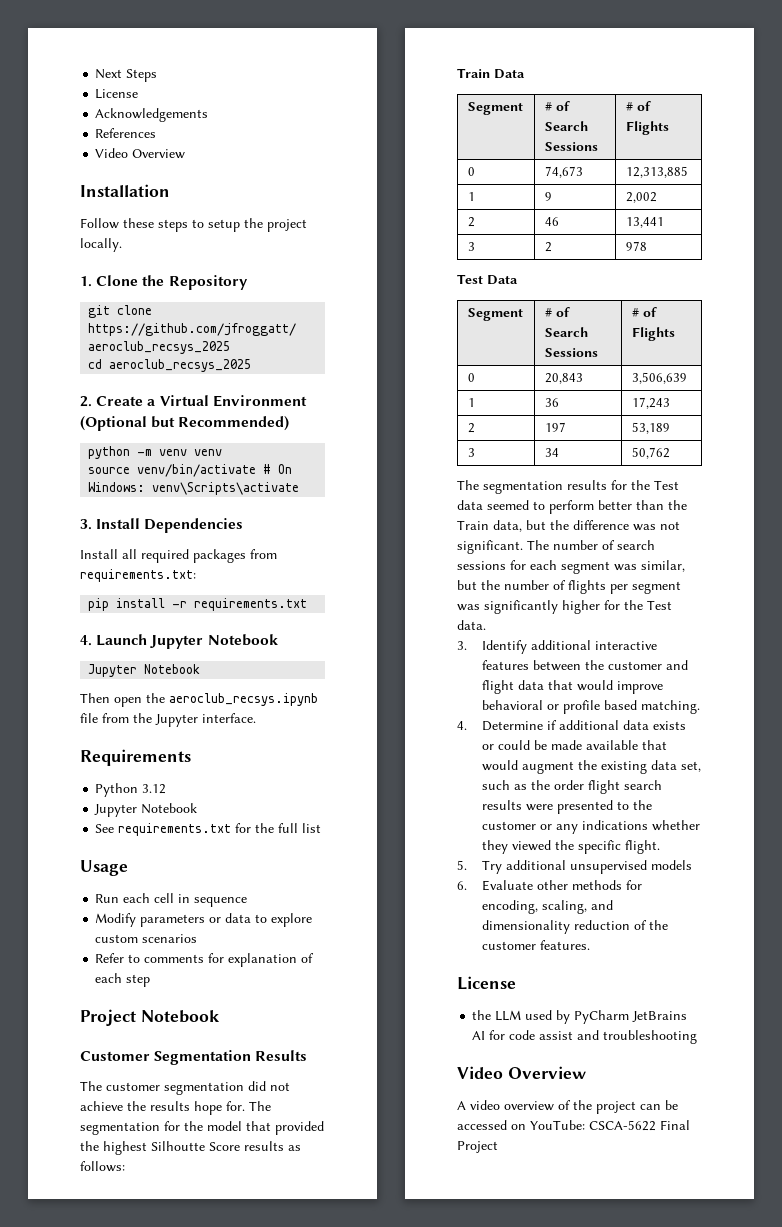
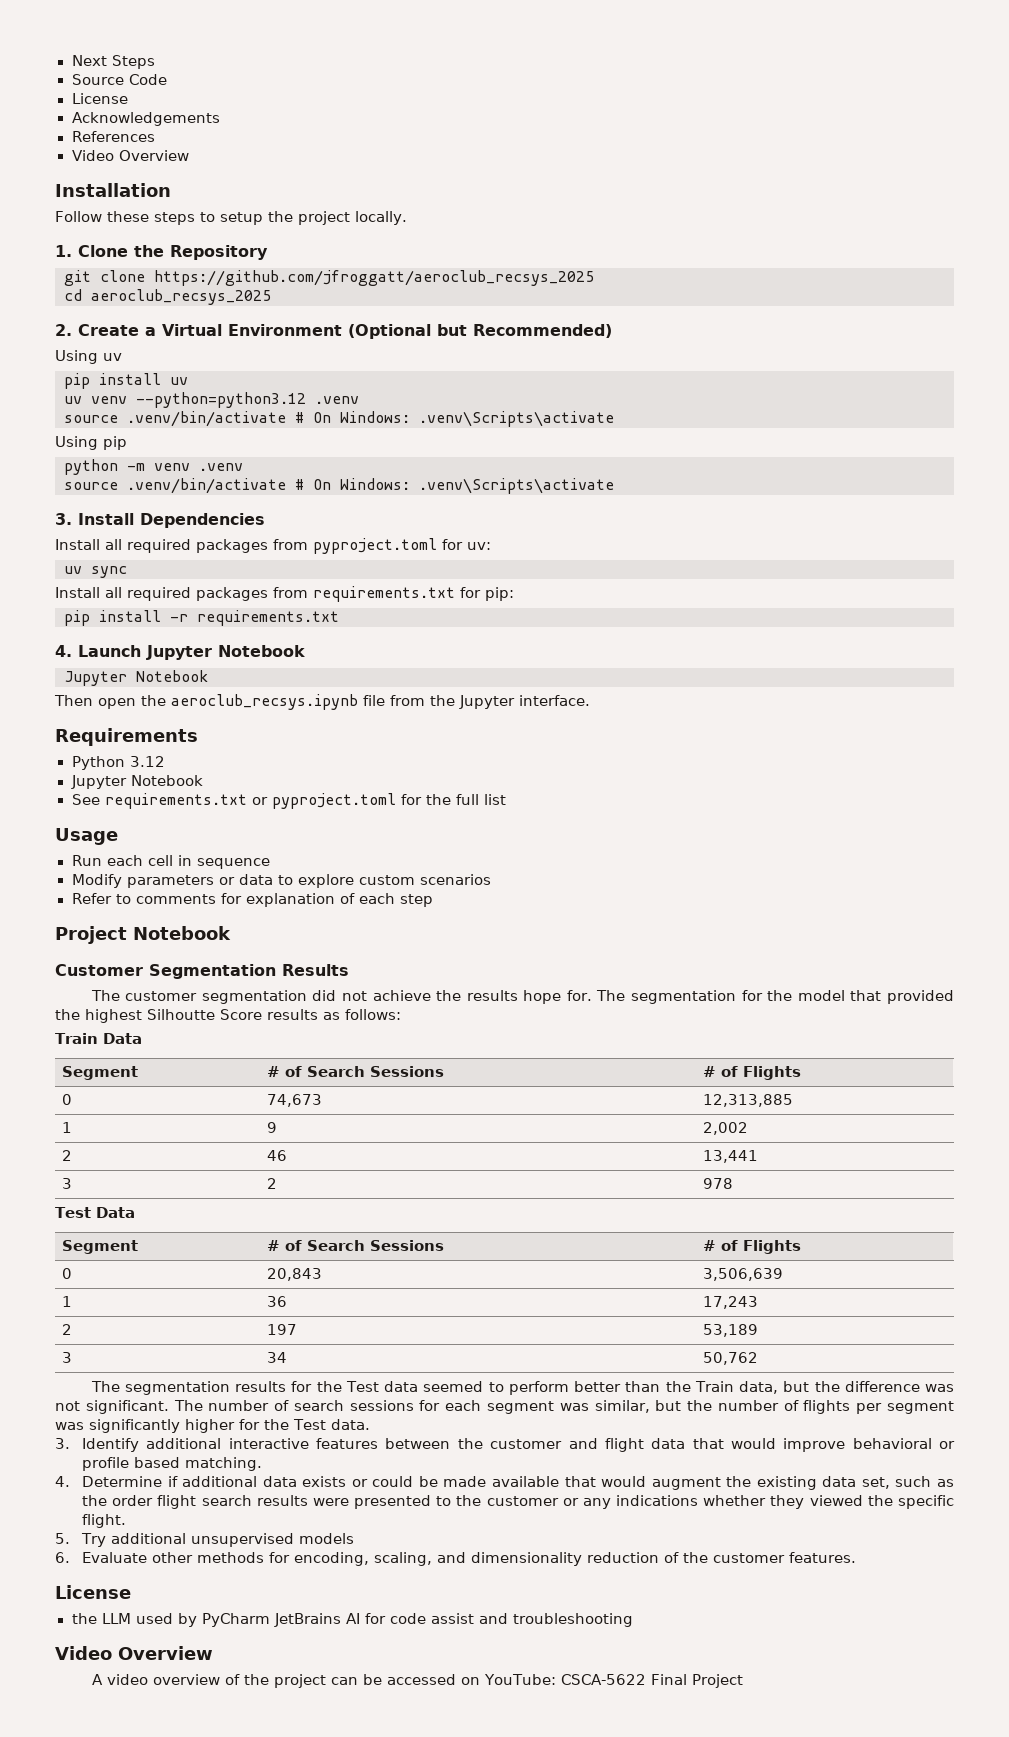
+ Source Code
+ Using uv
+ pip install uv
+ uv venv --python=python3.12 .venv
+ source .venv/bin/activate # On Windows: .venv\Scripts\activate
+ Using pip
- python -m venv venv
- source venv/bin/activate # On Windows: venv\Scripts\activate
+ python -m venv .venv
+ source .venv/bin/activate # On Windows: .venv\Scripts\activate
- Install all required packages from requirements.txt:
+ Install all required packages from pyproject.toml for uv:
+ uv sync
+ Install all required packages from requirements.txt for pip:
- See requirements.txt for the full list
+ See requirements.txt or pyproject.toml for the full list

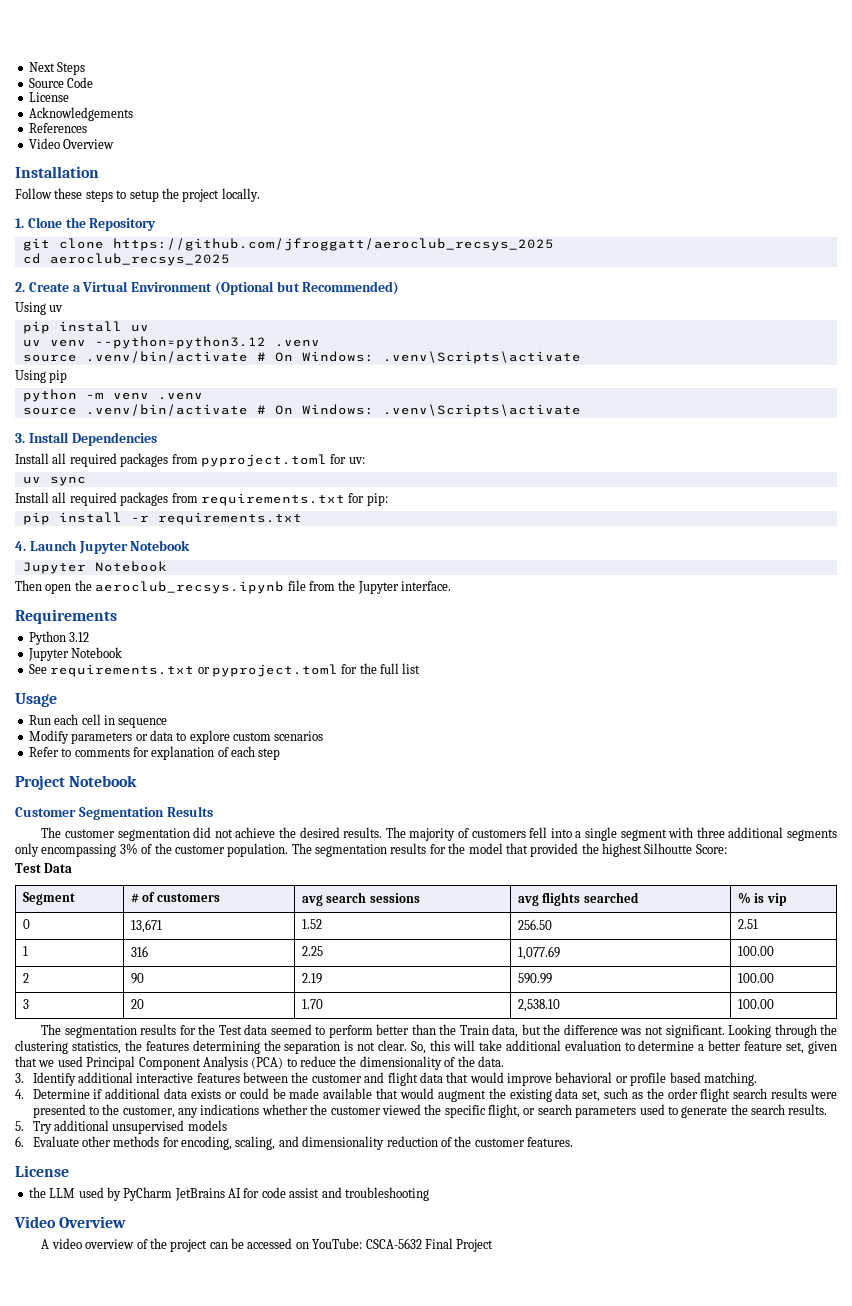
- The customer segmentation did not achieve the results hope for. The segmentation for the model that provided the highest Silhoutte Score results as follows:
- Train Data
- Segment | # of Search Sessions | # of Flights
- 0 | 74,673 | 12,313,885
- 1 | 9 | 2,002
- 2 | 46 | 13,441
- 3 | 2 | 978
+ The customer segmentation did not achieve the desired results. The majority of customers fell into a single segment with three additional segments only encompassing 3% of the customer population. The segmentation results for the model that provided the highest Silhoutte Score:
  Test Data
- Segment | # of Search Sessions | # of Flights
- 0 | 20,843 | 3,506,639
- 1 | 36 | 17,243
- 2 | 197 | 53,189
- 3 | 34 | 50,762
+ Segment | # of customers | avg search sessions | avg flights searched | % is vip
+ 0 | 13,671 | 1.52 | 256.50 | 2.51
+ 1 | 316 | 2.25 | 1,077.69 | 100.00
+ 2 | 90 | 2.19 | 590.99 | 100.00
+ 3 | 20 | 1.70 | 2,538.10 | 100.00
- The number of search sessions for each segment was similar, but the number of flights per segment was significantly higher for the Test data.
+ Looking through the clustering statistics, the features determining the separation is not clear. So, this will take additional evaluation to determine a better feature set, given that we used Principal Component Analysis (PCA) to reduce the dimensionality of the data.
- 4. Determine if additional data exists or could be made available that would augment the existing data set, such as the order flight search results were presented to the customer or any indications whether they viewed the specific flight.
+ 4. Determine if additional data exists or could be made available that would augment the existing data set, such as the order flight search results were presented to the customer, any indications whether the customer viewed the specific flight, or search parameters used to generate the search results.
- A video overview of the project can be accessed on YouTube: CSCA-5622 Final Project
+ A video overview of the project can be accessed on YouTube: CSCA-5632 Final Project

